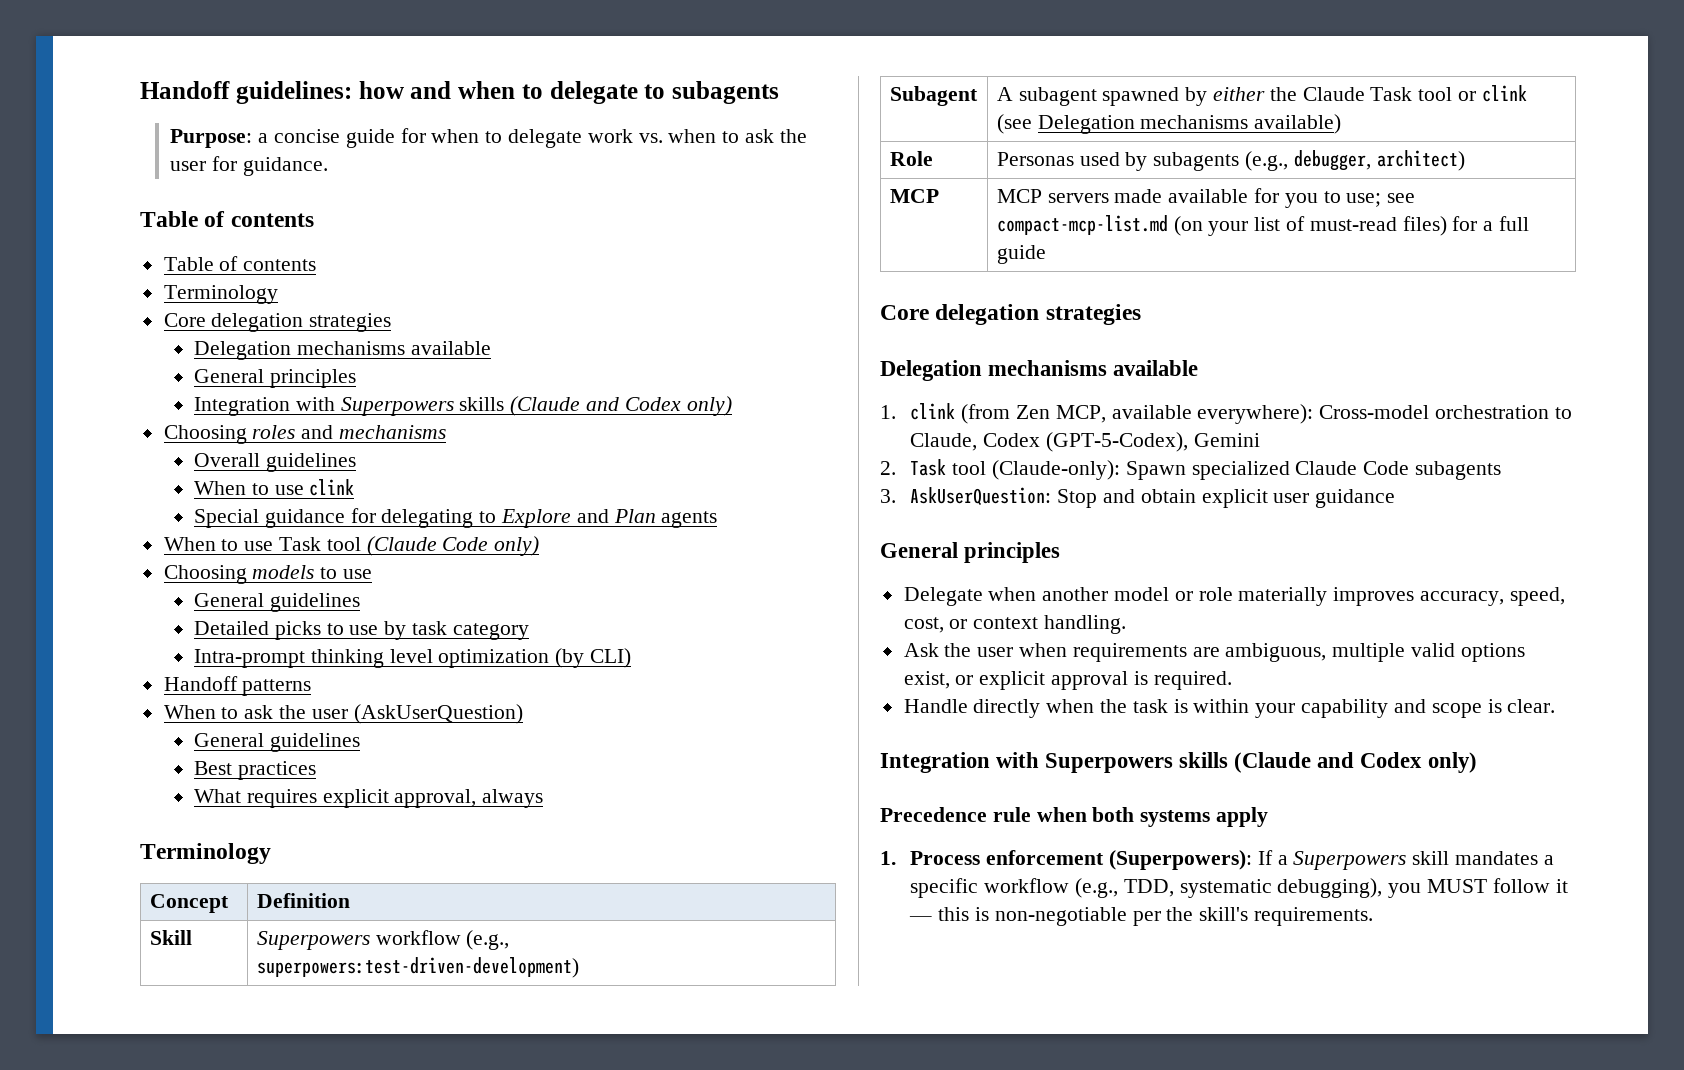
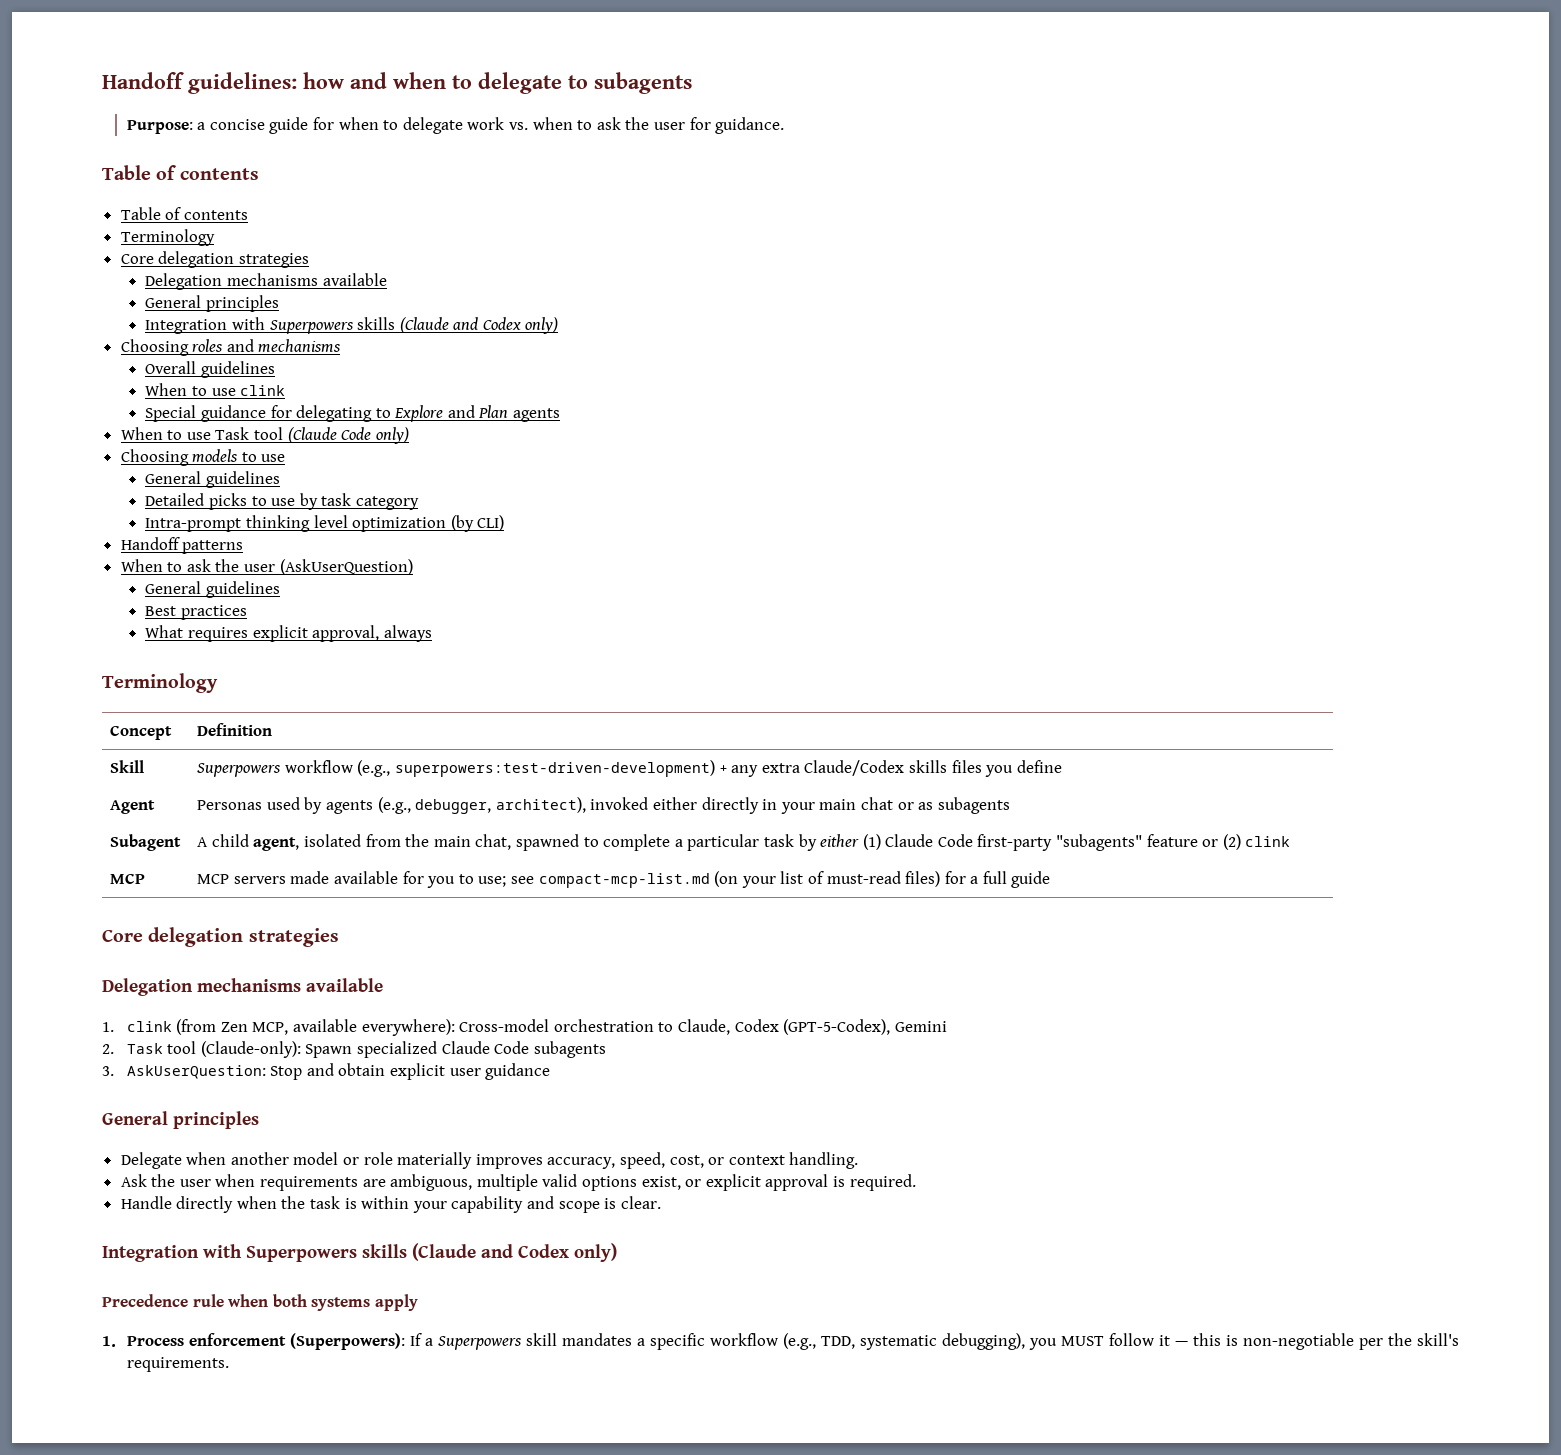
- Skill | Superpowers workflow (e.g., superpowers:test-driven-development)
- Subagent | A subagent spawned by either the Claude Task tool or clink (see Delegation mechanisms available)
- Role | Personas used by subagents (e.g., debugger, architect)
+ Skill | Superpowers workflow (e.g., superpowers:test-driven-development) + any extra Claude/Codex skills files you define
+ Agent | Personas used by agents (e.g., debugger, architect), invoked either directly in your main chat or as subagents
+ Subagent | A child agent, isolated from the main chat, spawned to complete a particular task by either (1) Claude Code first-party "subagents" feature or (2) clink

